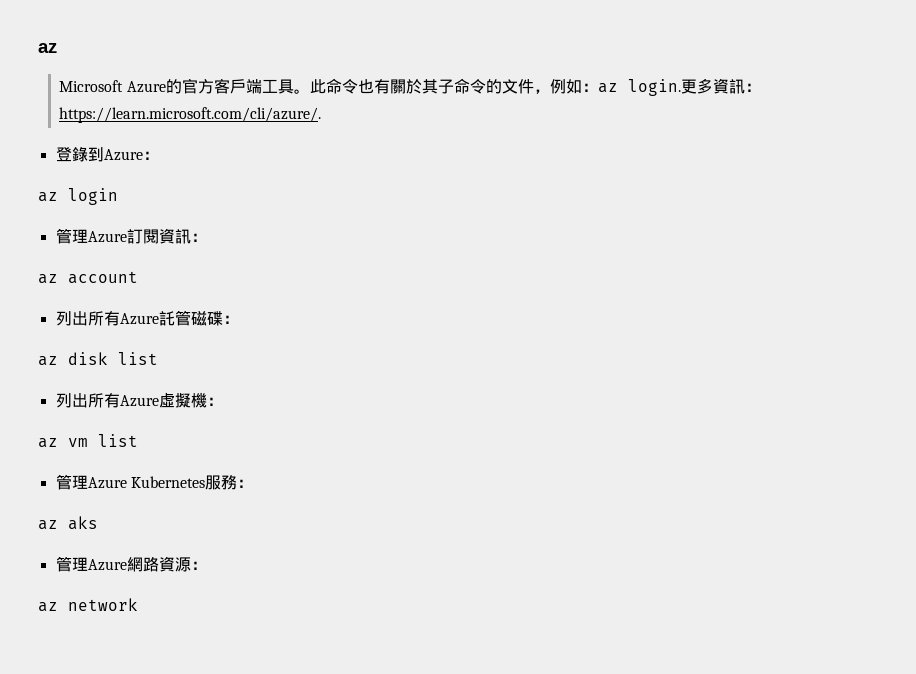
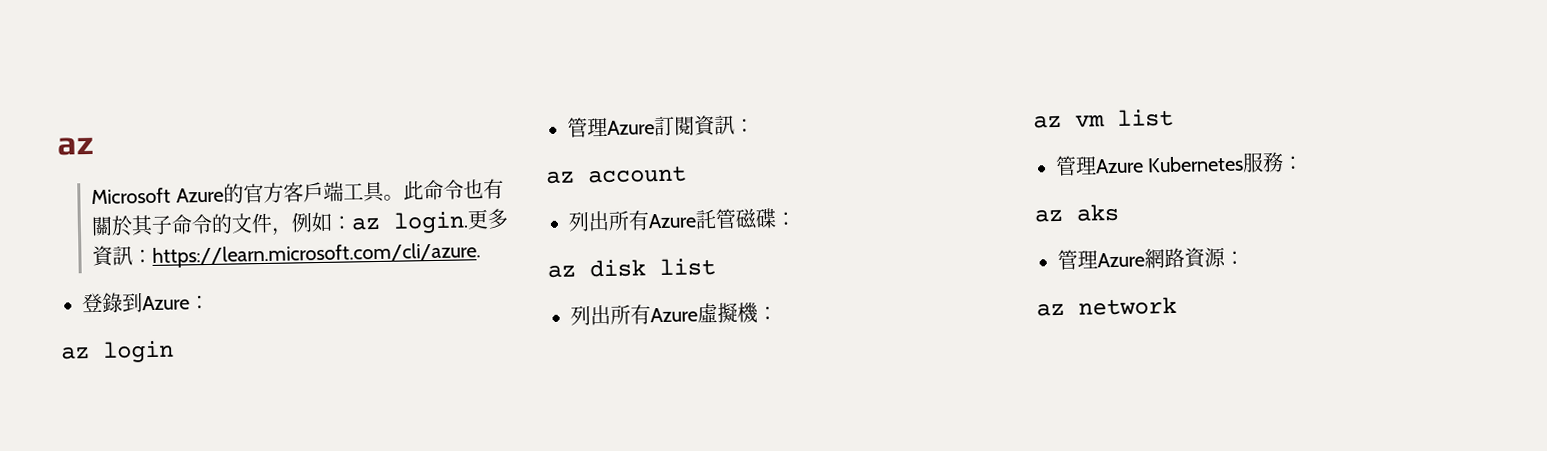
- 更多資訊：https://learn.microsoft.com/cli/azure/.
+ 更多資訊：https://learn.microsoft.com/cli/azure.

